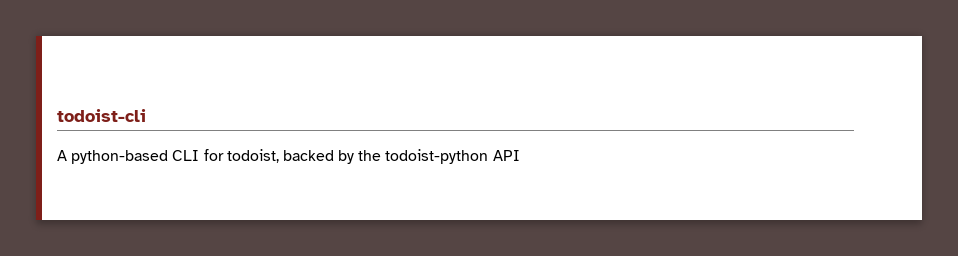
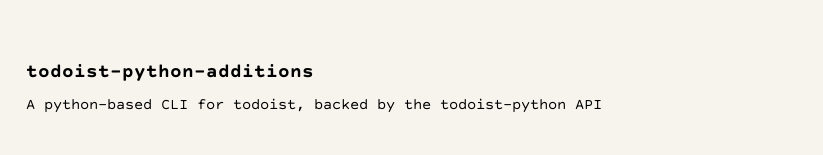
- todoist-cli
+ todoist-python-additions

